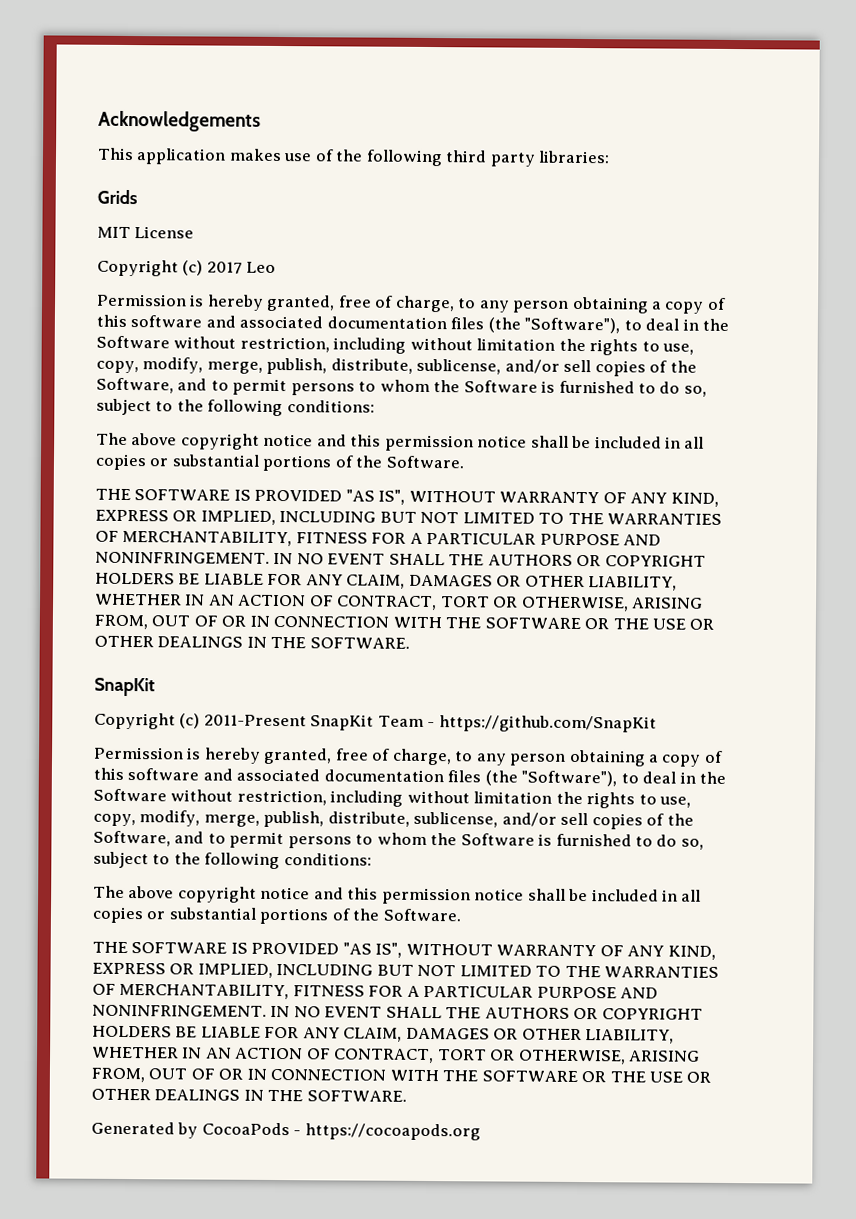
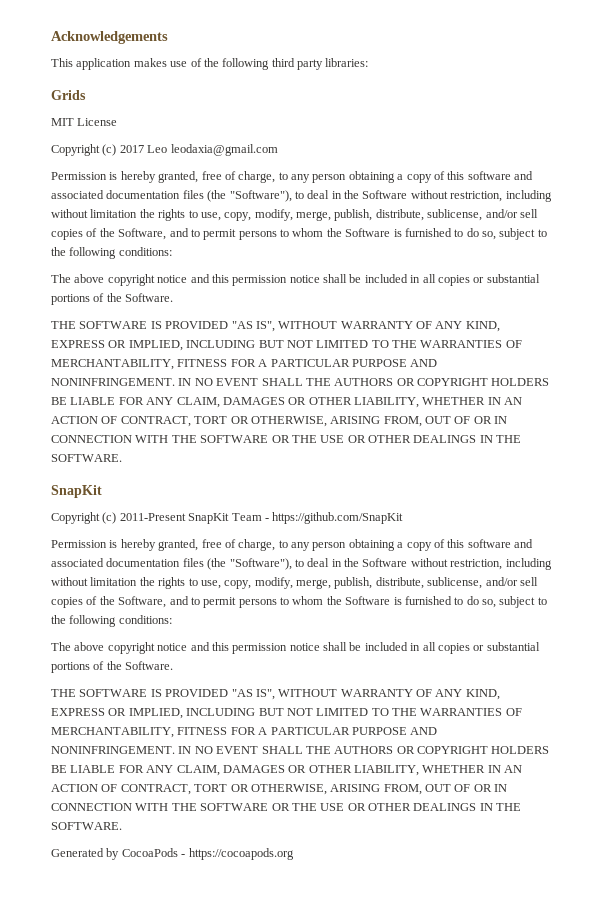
- Copyright (c) 2017 Leo
+ Copyright (c) 2017 Leo leodaxia@gmail.com

